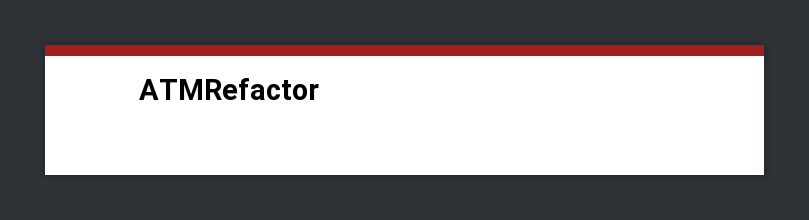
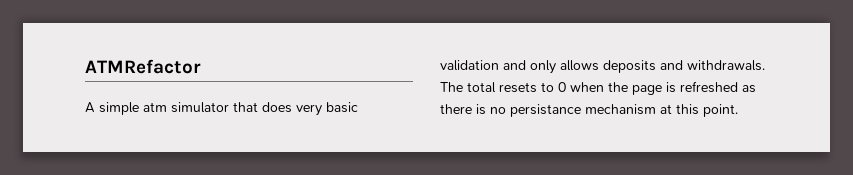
+ A simple atm simulator that does very basic validation and only allows deposits and withdrawals. The total resets to 0 when the page is refreshed as there is no persistance mechanism at this point.

